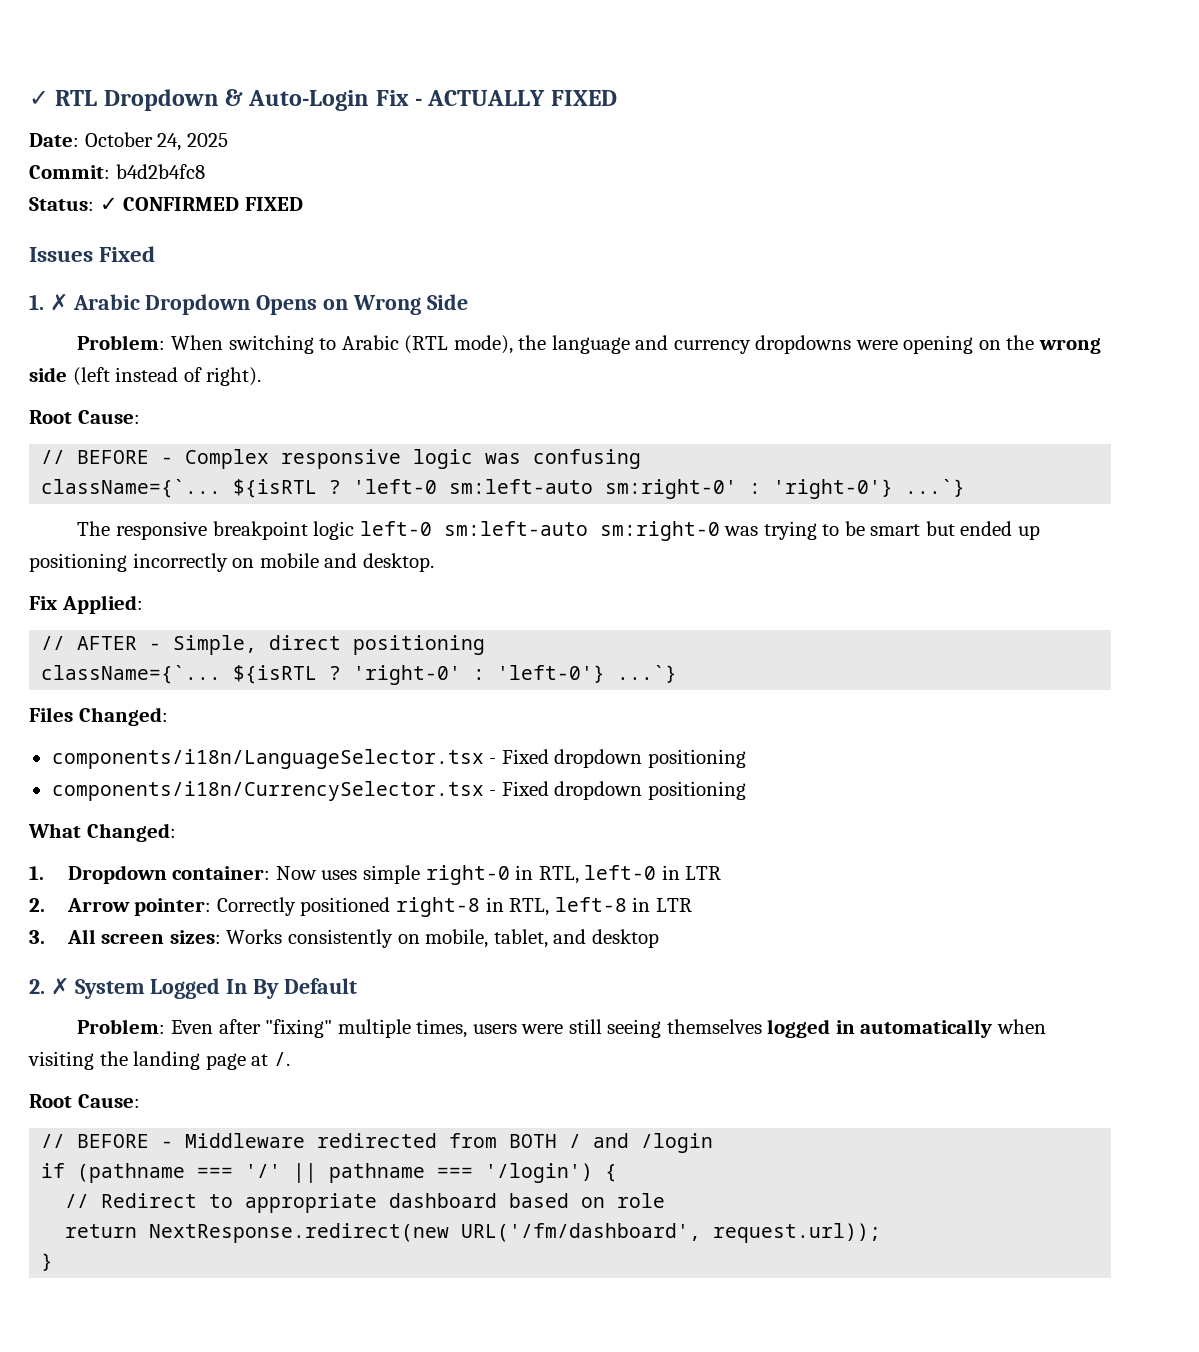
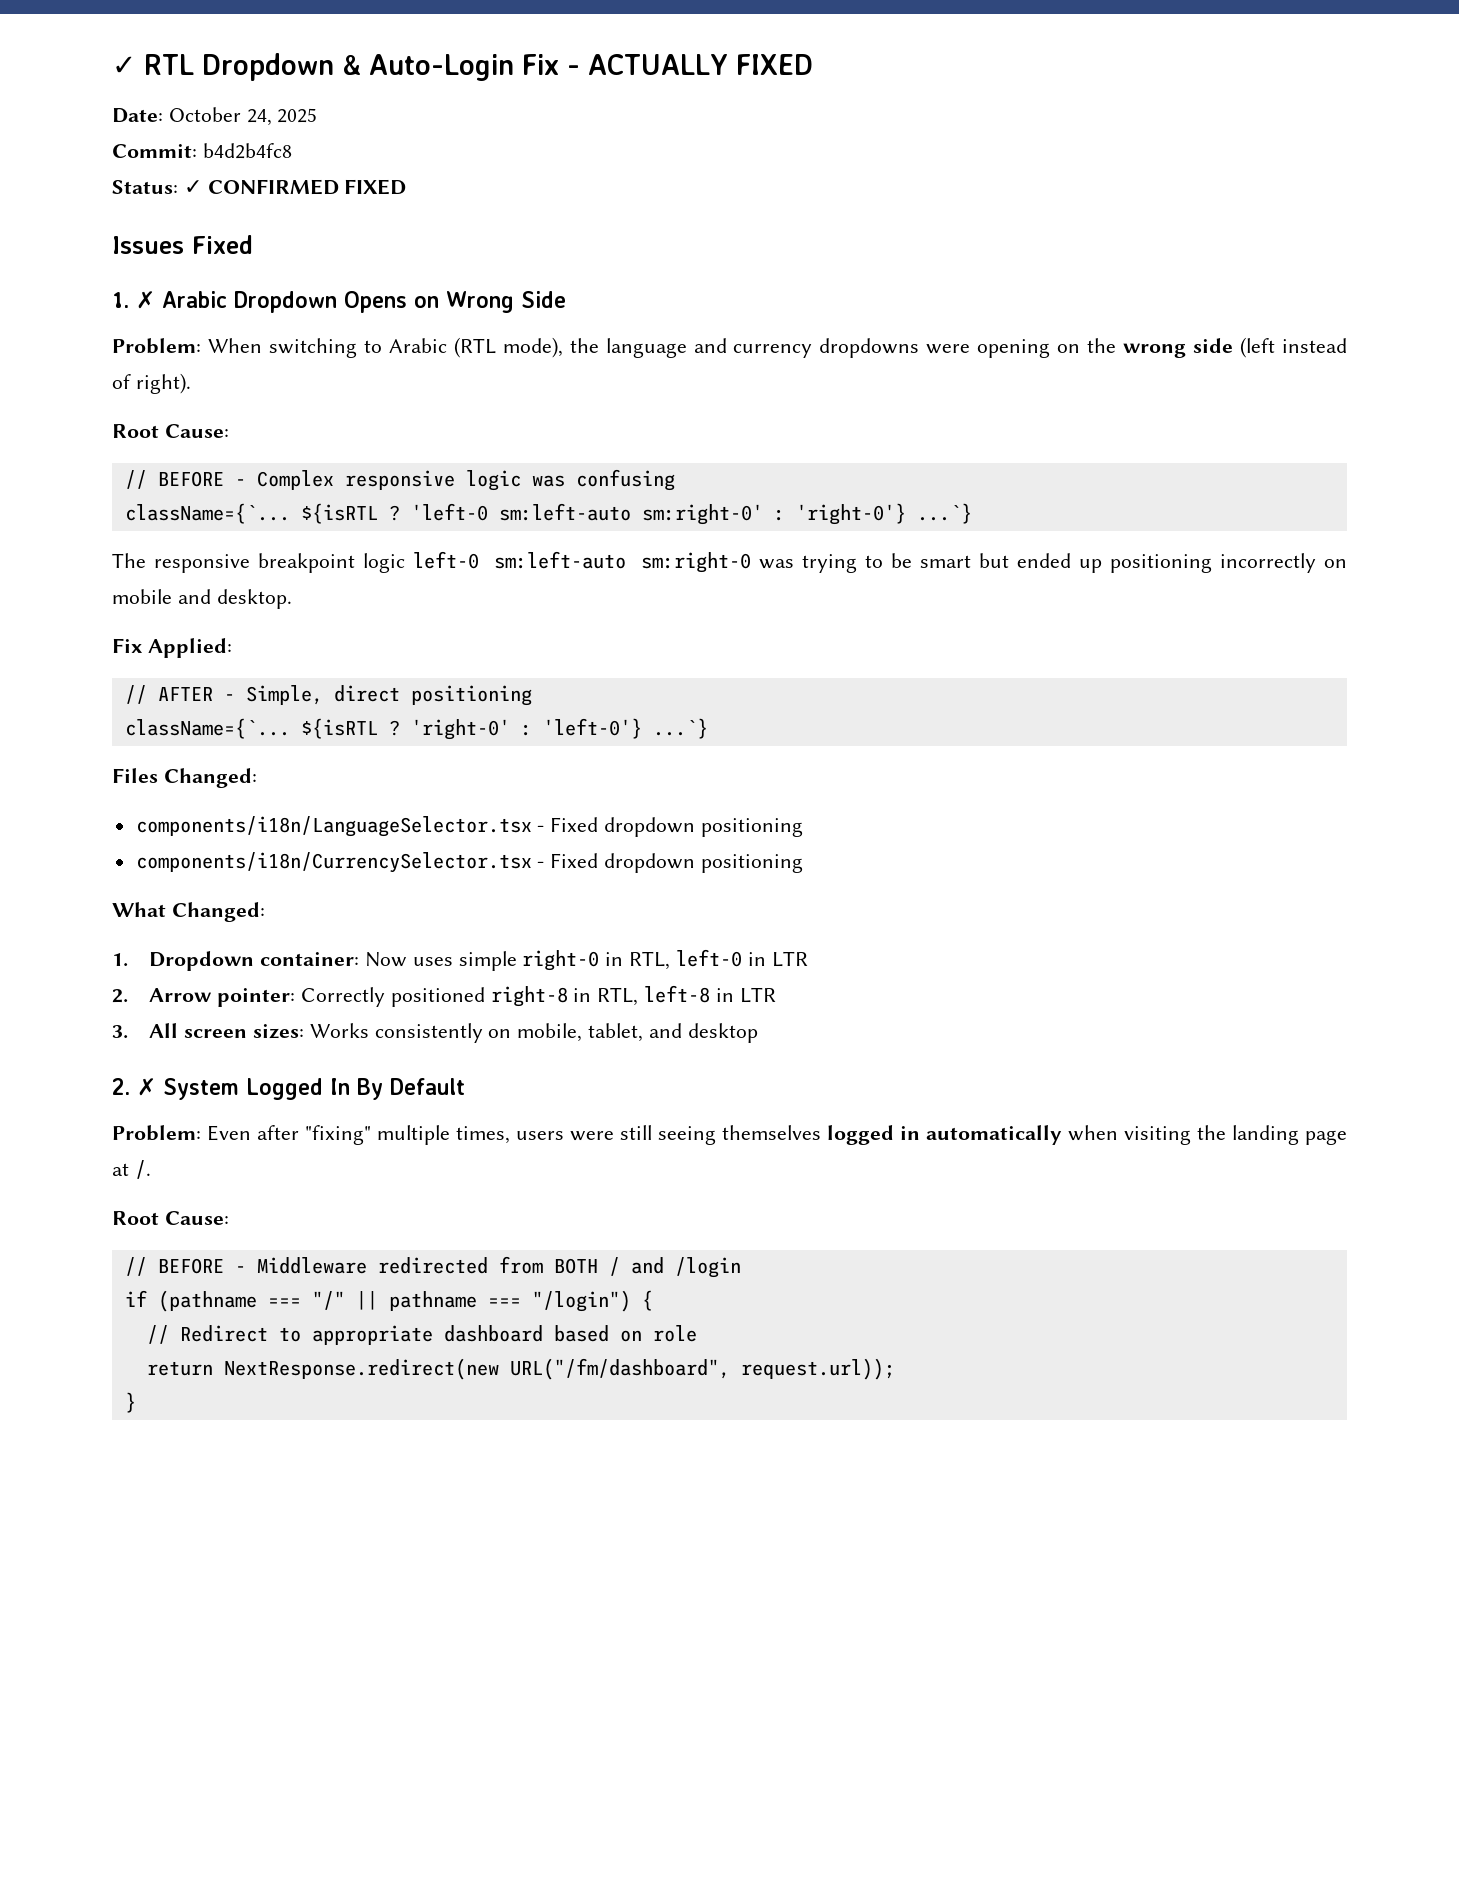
- if (pathname === '/' || pathname === '/login') {
+ if (pathname === "/" || pathname === "/login") {
- return NextResponse.redirect(new URL('/fm/dashboard', request.url));
+ return NextResponse.redirect(new URL("/fm/dashboard", request.url));

